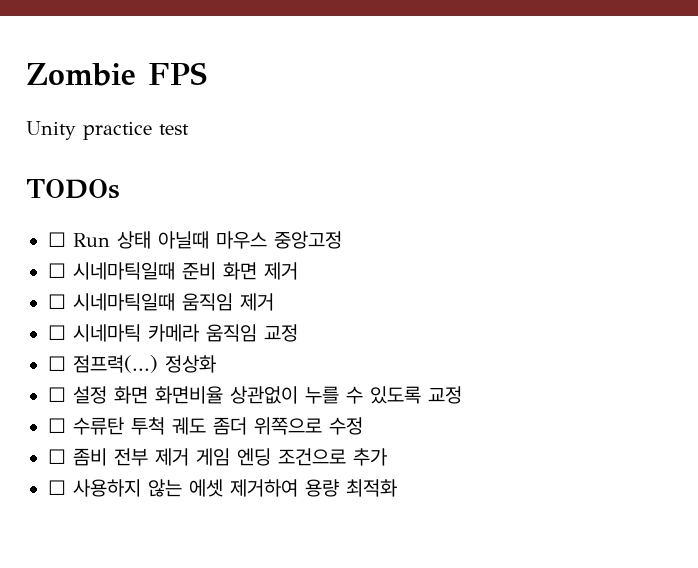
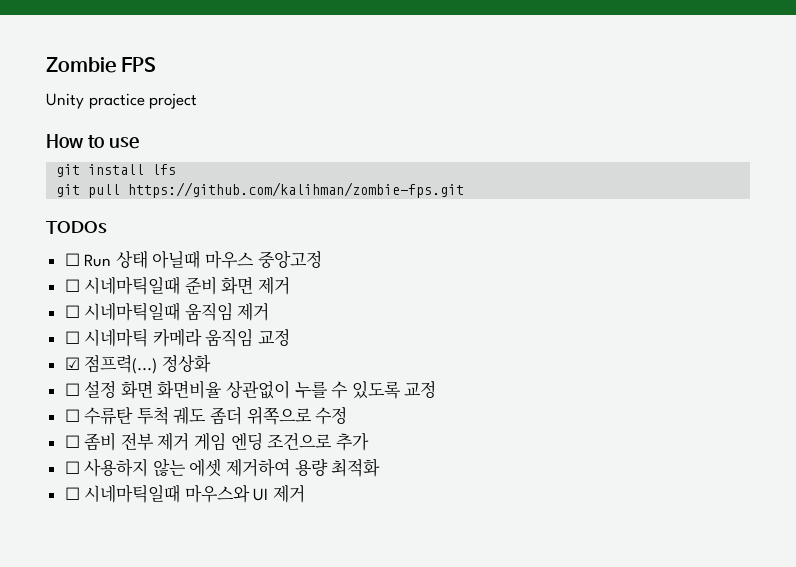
- Unity practice test
+ Unity practice project
+ How to use
+ git install lfs
+ git pull https://github.com/kalihman/zombie-fps.git
- ☐ 점프력(...)
+ ☑ 점프력(...)
+ ☐ 시네마틱일때 마우스와 UI 제거

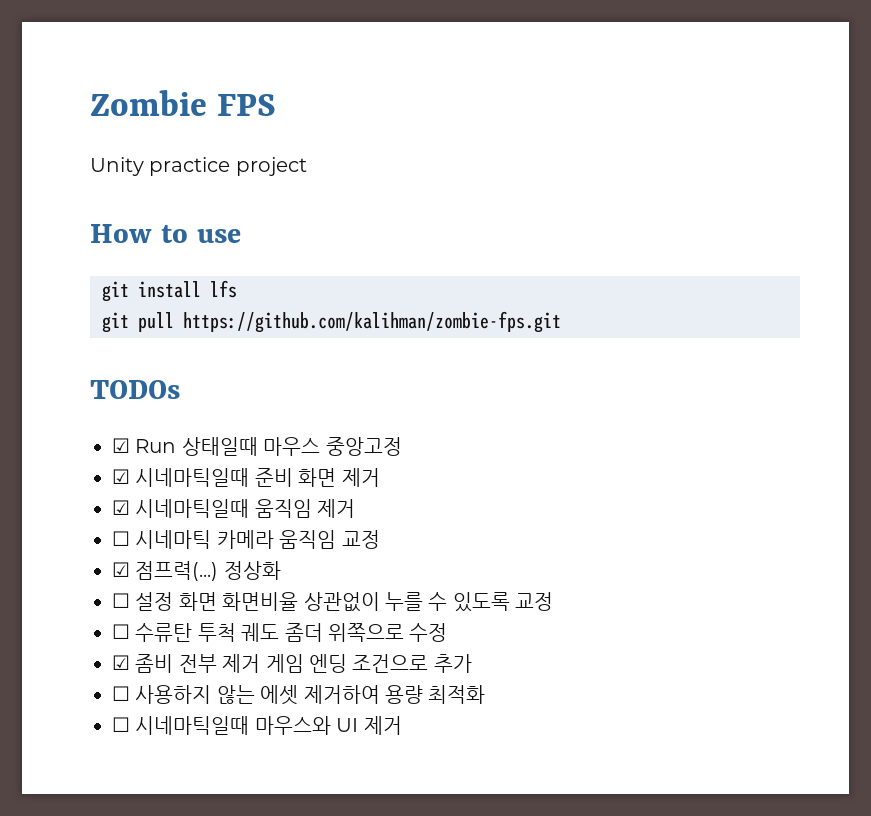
- ☐ Run 상태 아닐때 마우스 중앙고정
+ ☑ Run 상태일때 마우스 중앙고정
- ☐ 시네마틱일때 준비 화면 제거
+ ☑ 시네마틱일때 준비 화면 제거
- ☐ 시네마틱일때 움직임 제거
+ ☑ 시네마틱일때 움직임 제거
- ☐ 좀비 전부 제거 게임 엔딩 조건으로 추가
+ ☑ 좀비 전부 제거 게임 엔딩 조건으로 추가

